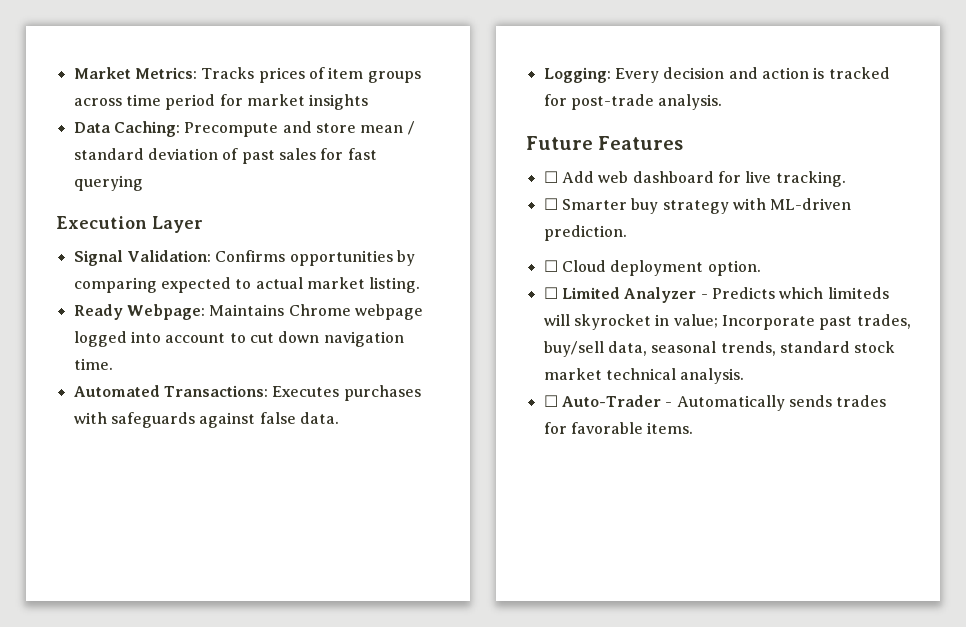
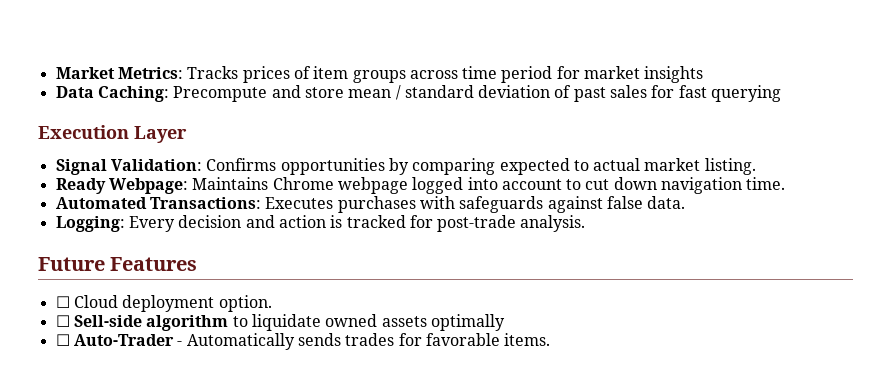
- ☐ Add web dashboard for live tracking.
- ☐ Smarter buy strategy with ML-driven prediction.
- ☐ Limited Analyzer - Predicts which limiteds will skyrocket in value; Incorporate past trades, buy/sell data, seasonal trends, standard stock market technical analysis.
+ ☐ Sell-side algorithm to liquidate owned assets optimally

